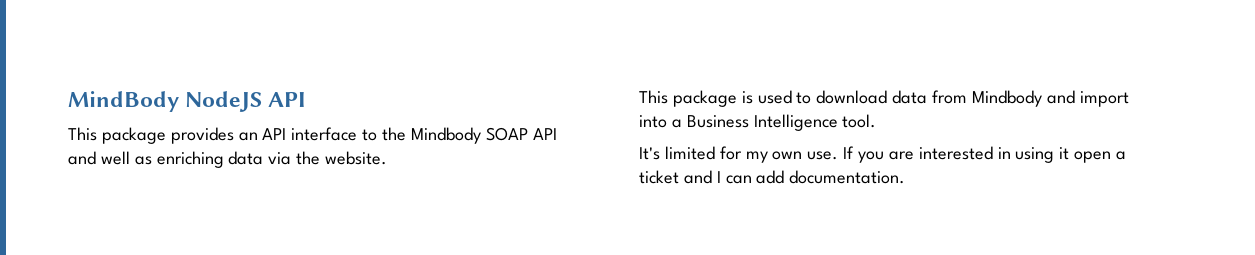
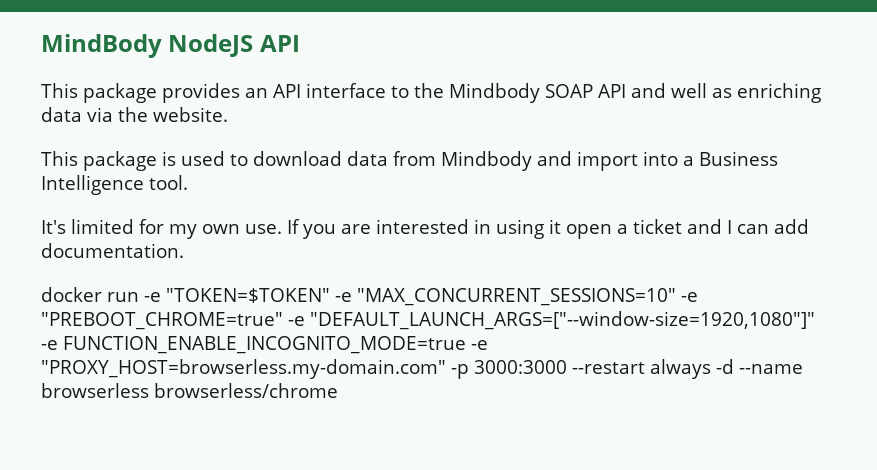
+ docker run -e "TOKEN=$TOKEN" -e "MAX_CONCURRENT_SESSIONS=10" -e "PREBOOT_CHROME=true" -e "DEFAULT_LAUNCH_ARGS=["--window-size=1920,1080"]" -e FUNCTION_ENABLE_INCOGNITO_MODE=true -e "PROXY_HOST=browserless.my-domain.com" -p 3000:3000 --restart always -d --name browserless browserless/chrome

